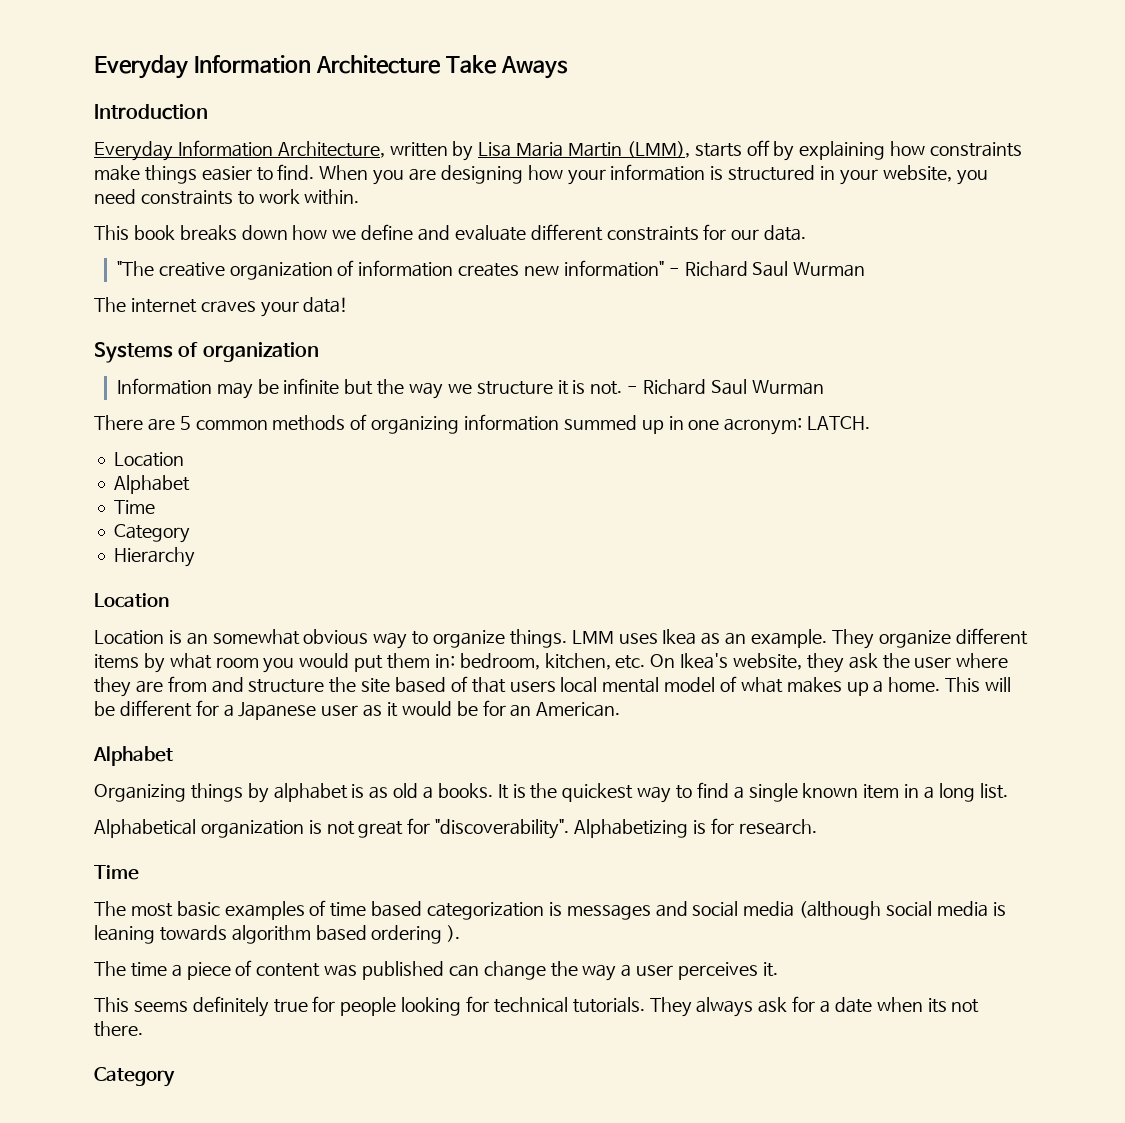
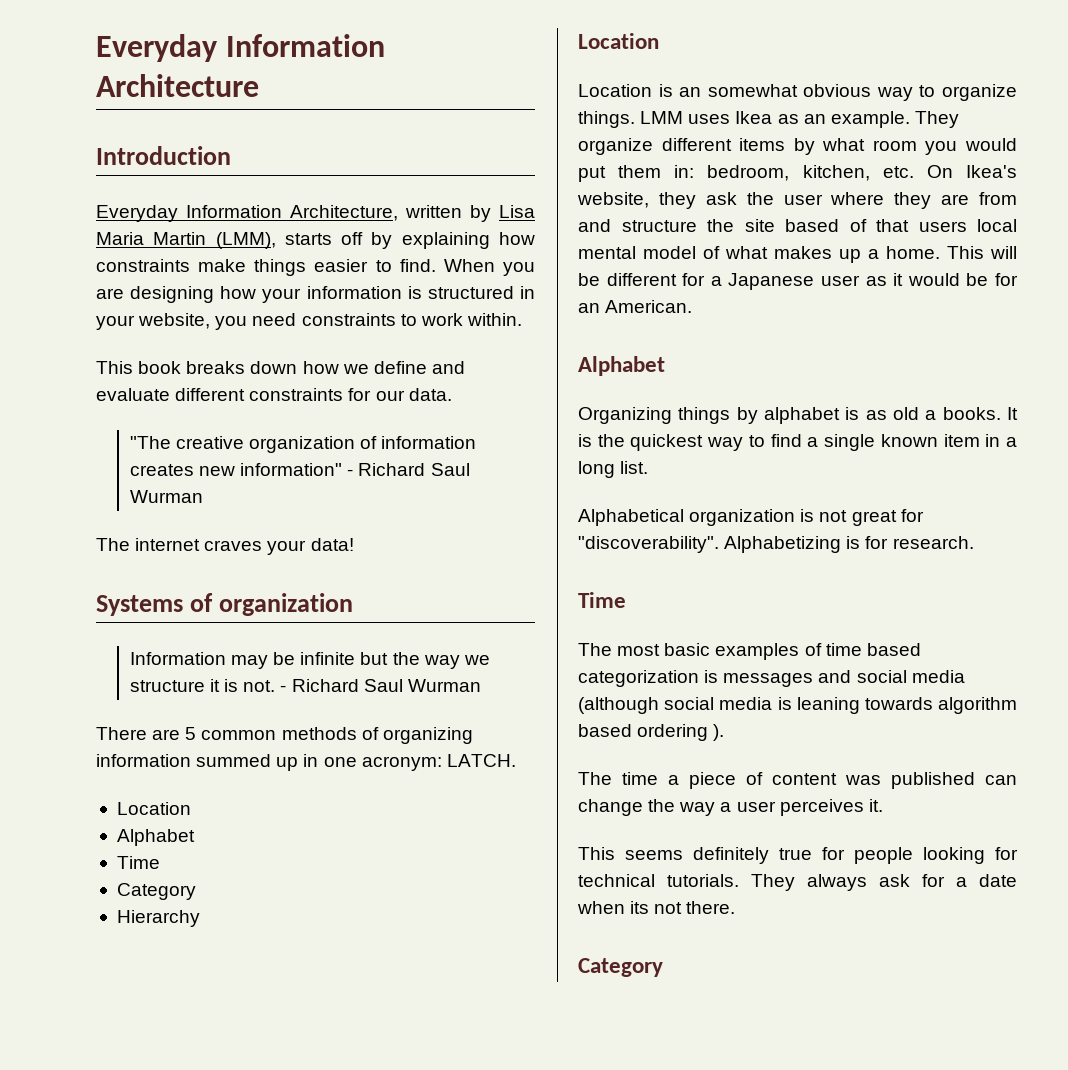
- Everyday Information Architecture Take Aways
+ Everyday Information Architecture

